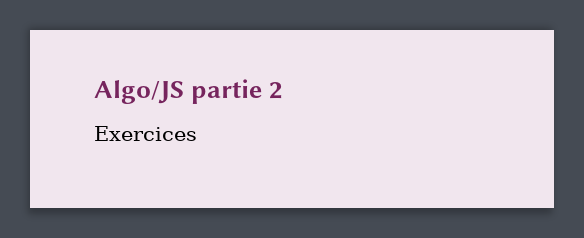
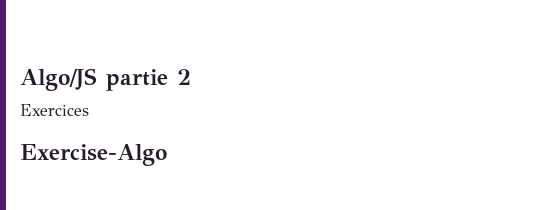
+ Exercise-Algo

